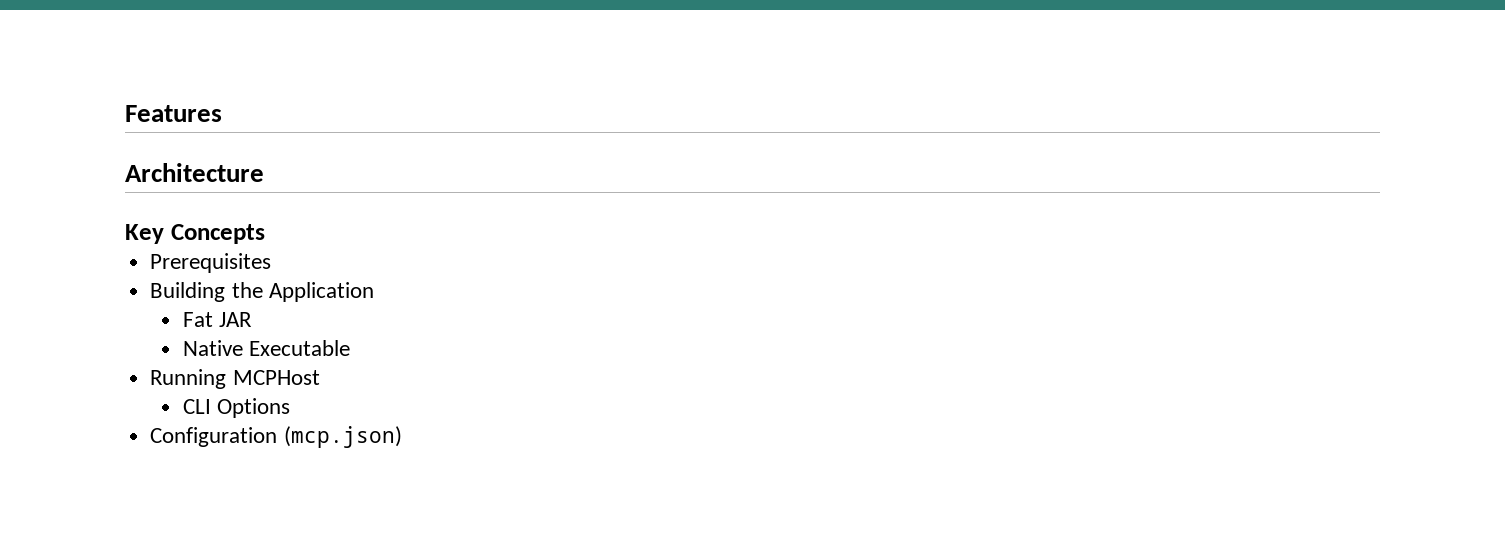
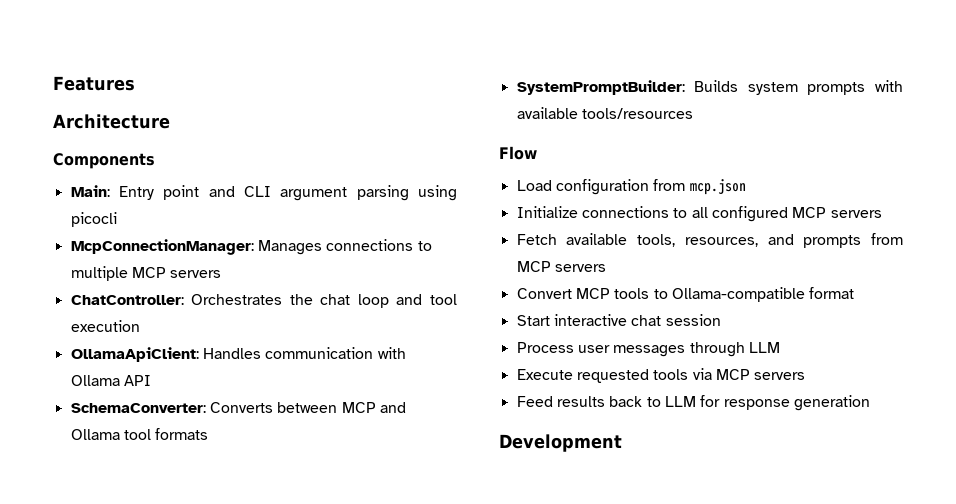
- Key Concepts
- Prerequisites
- Building the Application
- Fat JAR
- Native Executable
- Running MCPHost
- CLI Options
- Configuration (mcp.json)
+ Components
+ Main: Entry point and CLI argument parsing using picocli
+ McpConnectionManager: Manages connections to multiple MCP servers
+ ChatController: Orchestrates the chat loop and tool execution
+ OllamaApiClient: Handles communication with Ollama API
+ SchemaConverter: Converts between MCP and Ollama tool formats
+ SystemPromptBuilder: Builds system prompts with available tools/resources
+ Flow
+ Load configuration from mcp.json
+ Initialize connections to all configured MCP servers
+ Fetch available tools, resources, and prompts from MCP servers
+ Convert MCP tools to Ollama-compatible format
+ Start interactive chat session
+ Process user messages through LLM
+ Execute requested tools via MCP servers
+ Feed results back to LLM for response generation
+ Development

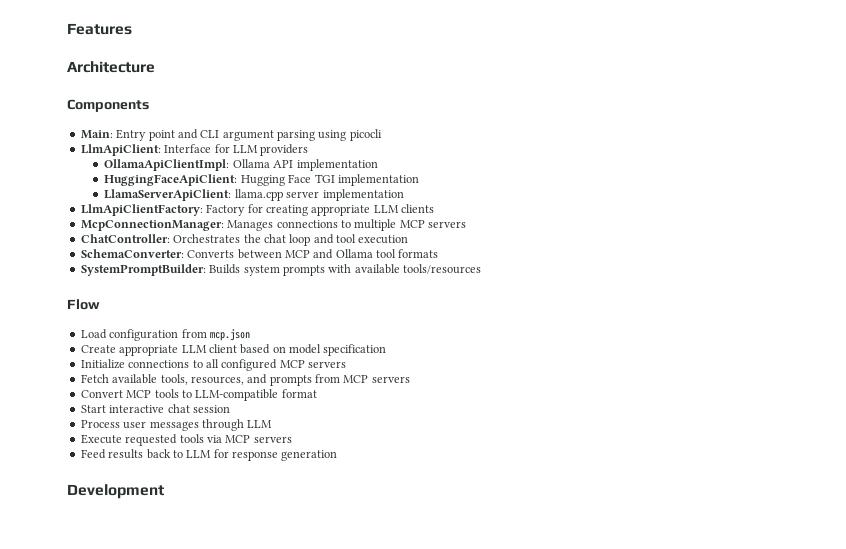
+ LlmApiClient: Interface for LLM providers
+ OllamaApiClientImpl: Ollama API implementation
+ HuggingFaceApiClient: Hugging Face TGI implementation
+ LlamaServerApiClient: llama.cpp server implementation
+ LlmApiClientFactory: Factory for creating appropriate LLM clients
- OllamaApiClient: Handles communication with Ollama API
+ Create appropriate LLM client based on model specification
- Convert MCP tools to Ollama-compatible format
+ Convert MCP tools to LLM-compatible format

